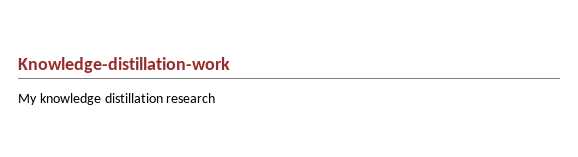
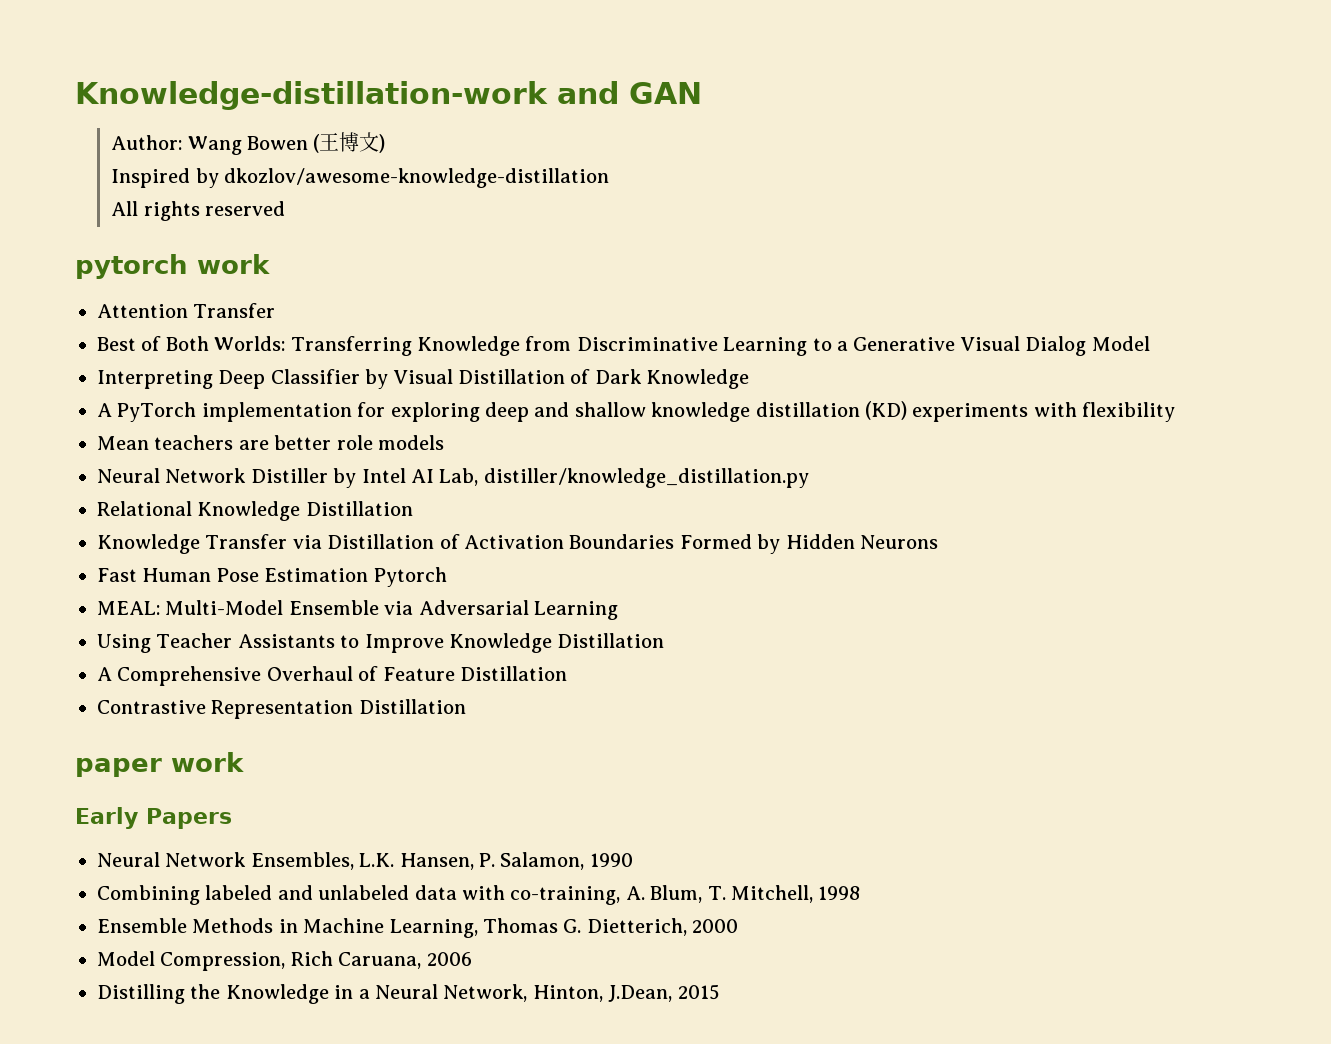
- Knowledge-distillation-work
- My knowledge distillation research
+ Knowledge-distillation-work and GAN
+ Author: Wang Bowen (王博文)
+ Inspired by dkozlov/awesome-knowledge-distillation
+ All rights reserved
+ pytorch work
+ Attention Transfer
+ Best of Both Worlds: Transferring Knowledge from Discriminative Learning to a Generative Visual Dialog Model
+ Interpreting Deep Classifier by Visual Distillation of Dark Knowledge
+ A PyTorch implementation for exploring deep and shallow knowledge distillation (KD) experiments with flexibility
+ Mean teachers are better role models
+ Neural Network Distiller by Intel AI Lab, distiller/knowledge_distillation.py
+ Relational Knowledge Distillation
+ Knowledge Transfer via Distillation of Activation Boundaries Formed by Hidden Neurons
+ Fast Human Pose Estimation Pytorch
+ MEAL: Multi-Model Ensemble via Adversarial Learning
+ Using Teacher Assistants to Improve Knowledge Distillation
+ A Comprehensive Overhaul of Feature Distillation
+ Contrastive Representation Distillation
+ paper work
+ Early Papers
+ Neural Network Ensembles, L.K. Hansen, P. Salamon, 1990
+ Combining labeled and unlabeled data with co-training, A. Blum, T. Mitchell, 1998
+ Ensemble Methods in Machine Learning, Thomas G. Dietterich, 2000
+ Model Compression, Rich Caruana, 2006
+ Distilling the Knowledge in a Neural Network, Hinton, J.Dean, 2015

